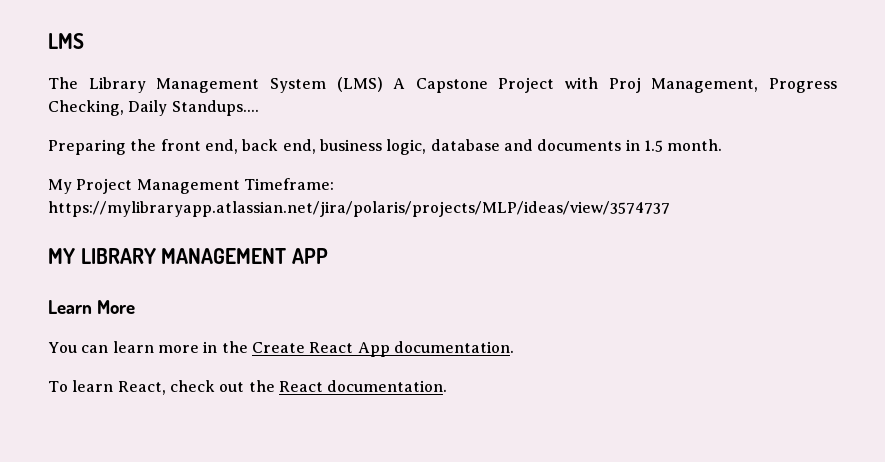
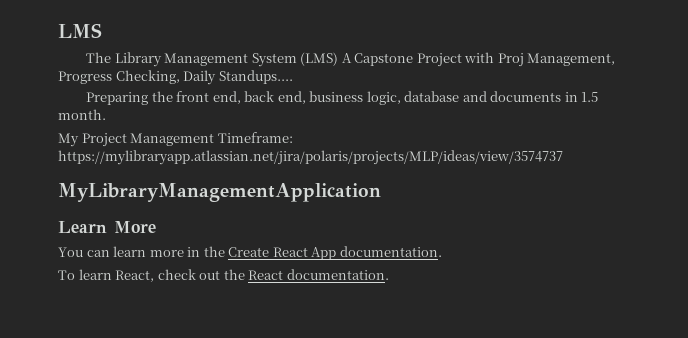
- MY LIBRARY MANAGEMENT APP
+ MyLibraryManagementApplication

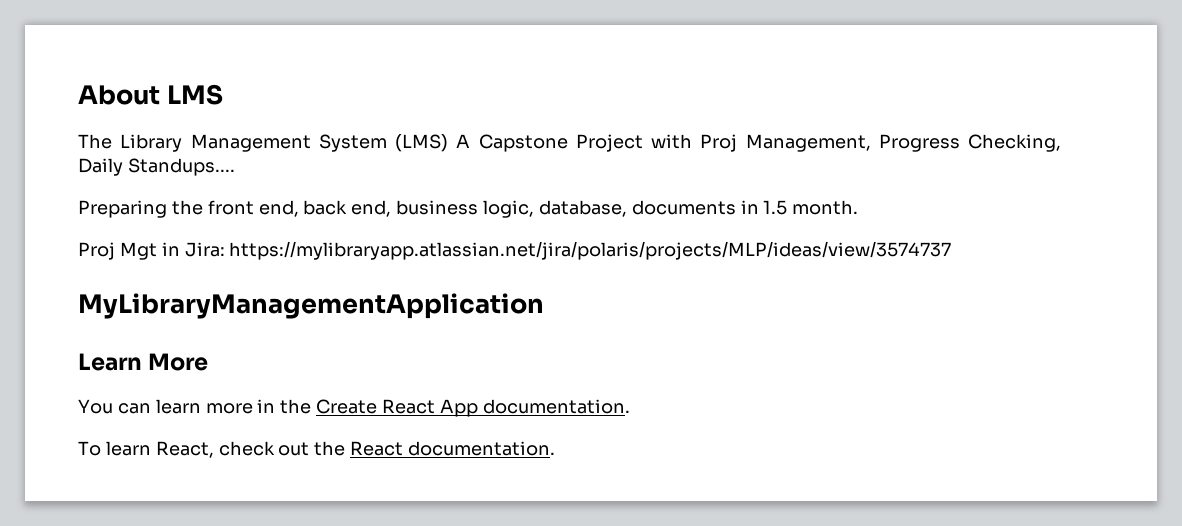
- LMS
+ About LMS
- Preparing the front end, back end, business logic, database and documents in 1.5 month.
+ Preparing the front end, back end, business logic, database, documents in 1.5 month.
- My Project Management Timeframe: https://mylibraryapp.atlassian.net/jira/polaris/projects/MLP/ideas/view/3574737
+ Proj Mgt in Jira: https://mylibraryapp.atlassian.net/jira/polaris/projects/MLP/ideas/view/3574737

